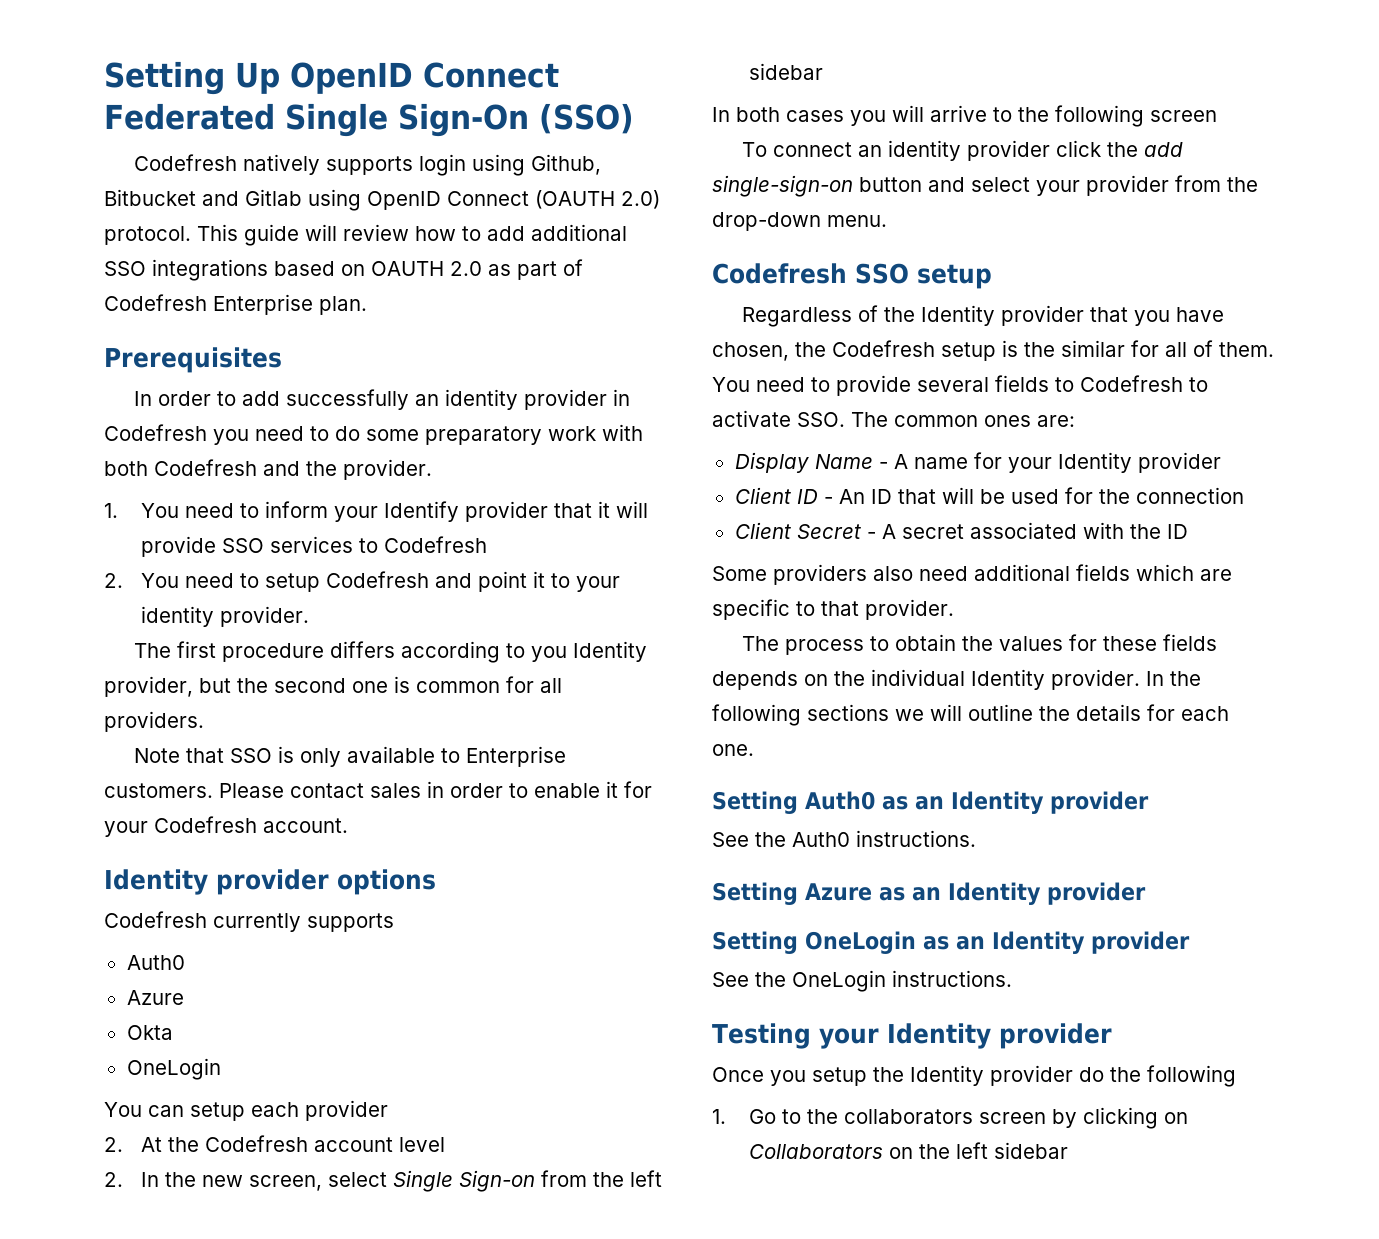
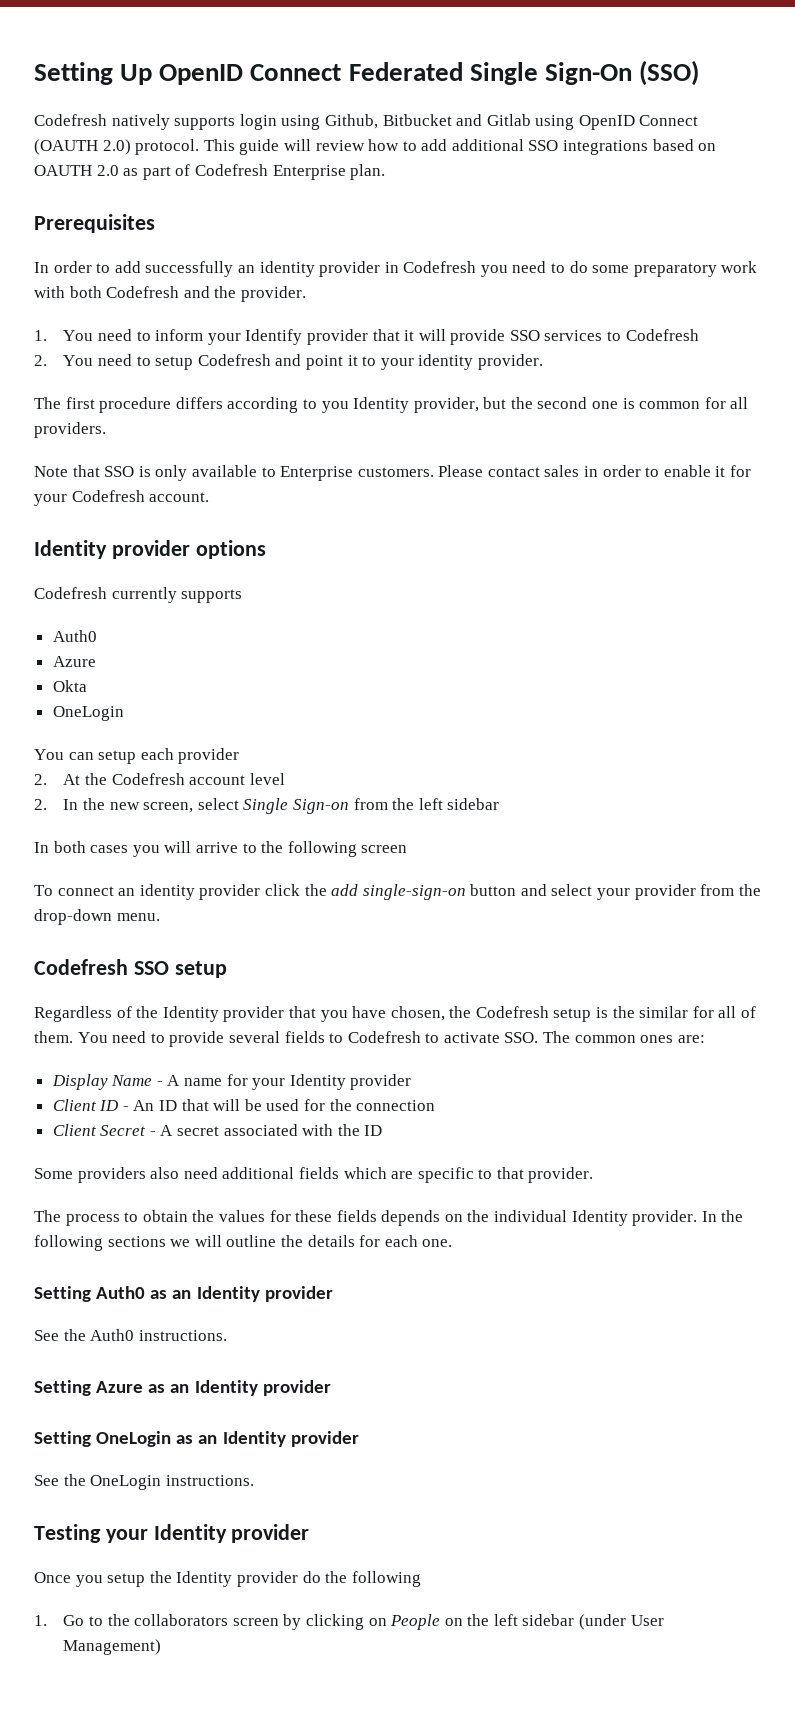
- 1. Go to the collaborators screen by clicking on Collaborators on the left sidebar
+ 1. Go to the collaborators screen by clicking on People on the left sidebar (under User Management)

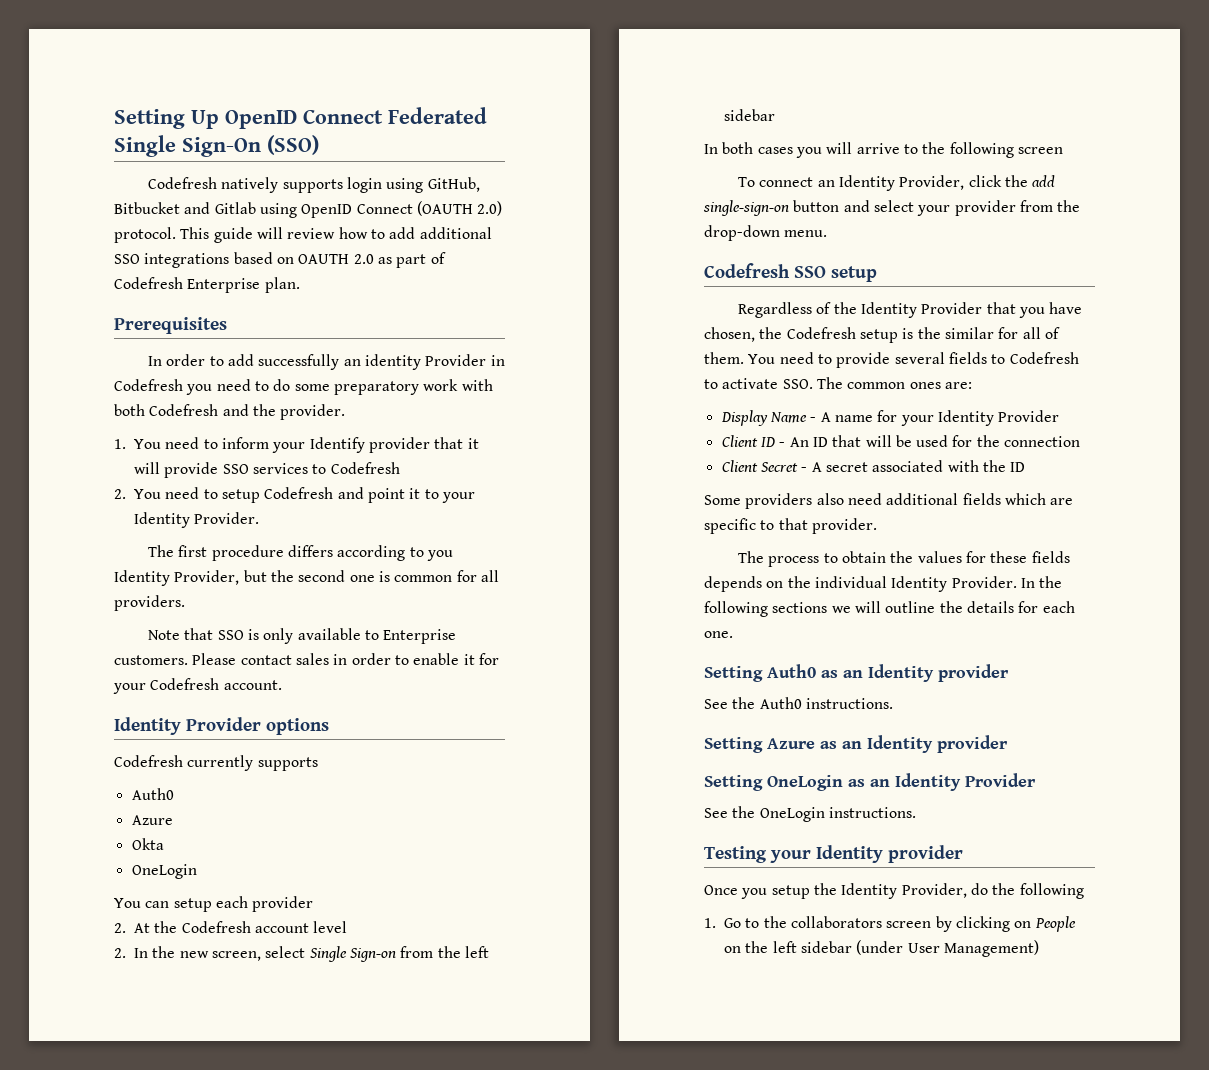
- Codefresh natively supports login using Github, Bitbucket and Gitlab using OpenID Connect (OAUTH 2.0) protocol.
+ Codefresh natively supports login using GitHub, Bitbucket and Gitlab using OpenID Connect (OAUTH 2.0) protocol.
- In order to add successfully an identity provider in Codefresh you need to do some preparatory work with both Codefresh and the provider.
+ In order to add successfully an identity Provider in Codefresh you need to do some preparatory work with both Codefresh and the provider.
- 2. You need to setup Codefresh and point it to your identity provider.
+ 2. You need to setup Codefresh and point it to your Identity Provider.
- The first procedure differs according to you Identity provider, but the second one is common for all providers.
+ The first procedure differs according to you Identity Provider, but the second one is common for all providers.
- Identity provider options
+ Identity Provider options
- To connect an identity provider click the add single-sign-on button and select your provider from the drop-down menu.
+ To connect an Identity Provider, click the add single-sign-on button and select your provider from the drop-down menu.
- Regardless of the Identity provider that you have chosen, the Codefresh setup is the similar for all of them.
+ Regardless of the Identity Provider that you have chosen, the Codefresh setup is the similar for all of them.
- Display Name - A name for your Identity provider
+ Display Name - A name for your Identity Provider
- The process to obtain the values for these fields depends on the individual Identity provider.
+ The process to obtain the values for these fields depends on the individual Identity Provider.
- Setting OneLogin as an Identity provider
+ Setting OneLogin as an Identity Provider
- Once you setup the Identity provider do the following
+ Once you setup the Identity Provider, do the following

